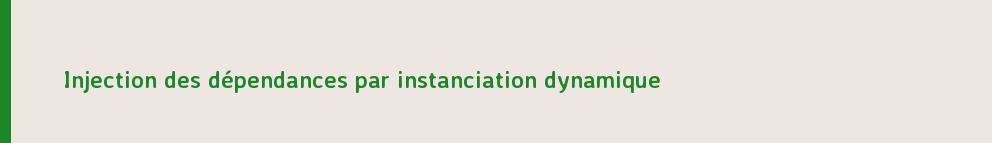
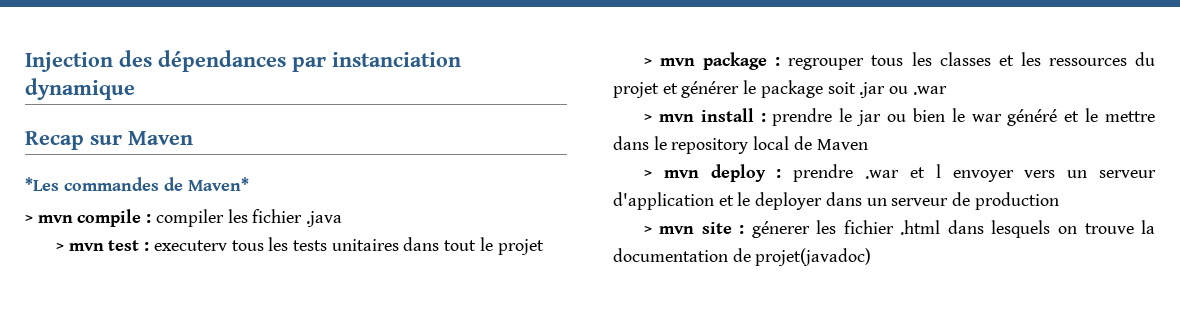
+ Recap sur Maven
+ *Les commandes de Maven*
+ > mvn compile : compiler les fichier .java
+ > mvn test : executerv tous les tests unitaires dans tout le projet
+ > mvn package : regrouper tous les classes et les ressources du projet et générer le package soit .jar ou .war
+ > mvn install : prendre le jar ou bien le war généré et le mettre dans le repository local de Maven
+ > mvn deploy : prendre .war et l envoyer vers un serveur d'application et le deployer dans un serveur de production
+ > mvn site : génerer les fichier .html dans lesquels on trouve la documentation de projet(javadoc)

